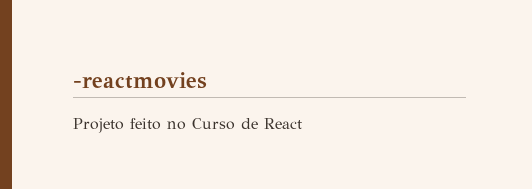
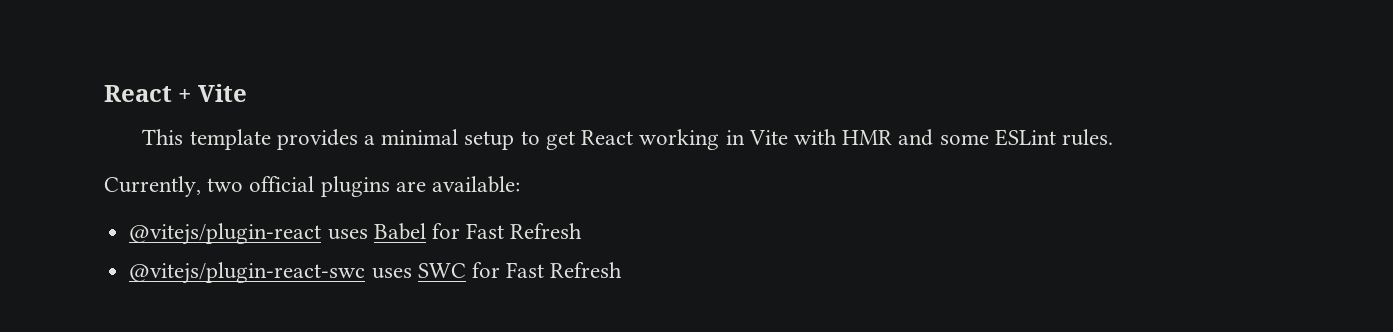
- -reactmovies
- Projeto feito no Curso de React
+ React + Vite
+ This template provides a minimal setup to get React working in Vite with HMR and some ESLint rules.
+ Currently, two official plugins are available:
+ @vitejs/plugin-react uses Babel for Fast Refresh
+ @vitejs/plugin-react-swc uses SWC for Fast Refresh

